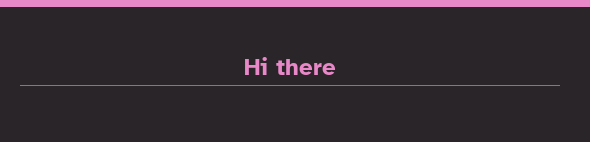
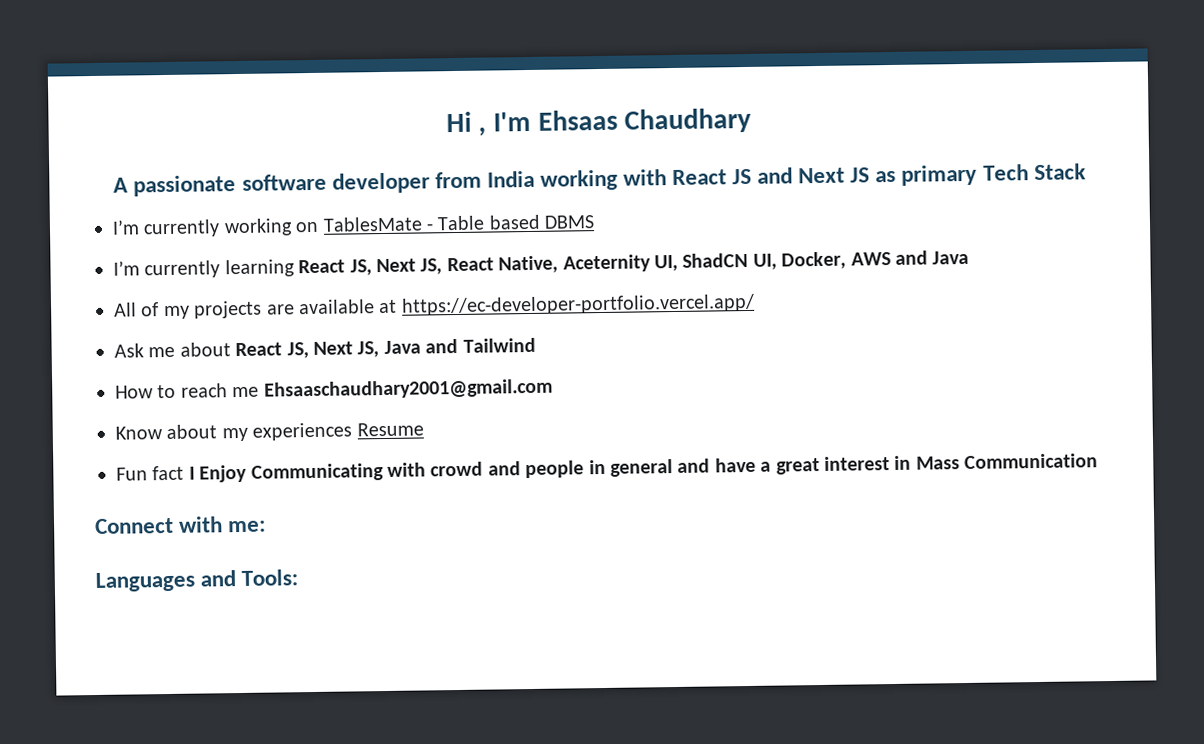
- Hi there
+ Hi , I'm Ehsaas Chaudhary
+ A passionate software developer from India working with React JS and Next JS as primary Tech Stack
+ I’m currently working on TablesMate - Table based DBMS
+ I’m currently learning React JS, Next JS, React Native, Aceternity UI, ShadCN UI, Docker, AWS and Java
+ All of my projects are available at https://ec-developer-portfolio.vercel.app/
+ Ask me about React JS, Next JS, Java and Tailwind
+ How to reach me Ehsaaschaudhary2001@gmail.com
+ Know about my experiences Resume
+ Fun fact I Enjoy Communicating with crowd and people in general and have a great interest in Mass Communication
+ Connect with me:
+ Languages and Tools:

